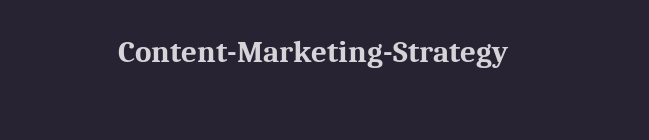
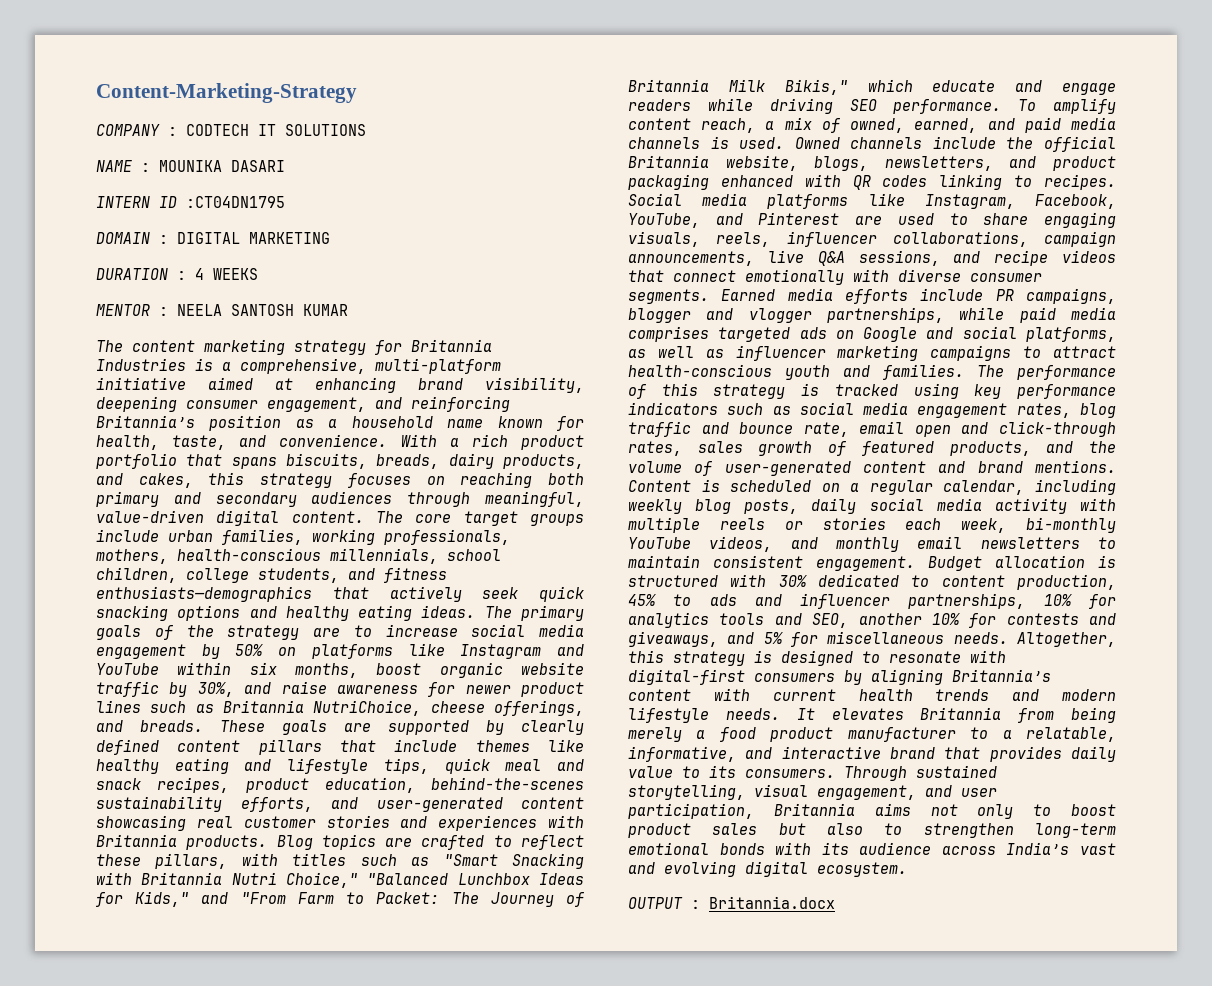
+ COMPANY : CODTECH IT SOLUTIONS
+ NAME : MOUNIKA DASARI
+ INTERN ID :CT04DN1795
+ DOMAIN : DIGITAL MARKETING
+ DURATION : 4 WEEKS
+ MENTOR : NEELA SANTOSH KUMAR
+ The content marketing strategy for Britannia Industries is a comprehensive, multi-platform initiative aimed at enhancing brand visibility, deepening consumer engagement, and reinforcing Britannia’s position as a household name known for health, taste, and convenience. With a rich product portfolio that spans biscuits, breads, dairy products, and cakes, this strategy focuses on reaching both primary and secondary audiences through meaningful, value-driven digital content. The core target groups include urban families, working professionals, mothers, health-conscious millennials, school children, college students, and fitness enthusiasts—demographics that actively seek quick snacking options and healthy eating ideas. The primary goals of the strategy are to increase social media engagement by 50% on platforms like Instagram and YouTube within six months, boost organic website traffic by 30%, and raise awareness for newer product lines such as Britannia NutriChoice, cheese offerings, and breads. These goals are supported by clearly defined content pillars that include themes like healthy eating and lifestyle tips, quick meal and snack recipes, product education, behind-the-scenes sustainability efforts, and user-generated content showcasing real customer stories and experiences with Britannia products. Blog topics are crafted to reflect these pillars, with titles such as "Smart Snacking with Britannia Nutri Choice," "Balanced Lunchbox Ideas for Kids," and "From Farm to Packet: The Journey of Britannia Milk Bikis," which educate and engage readers while driving SEO performance. To amplify content reach, a mix of owned, earned, and paid media channels is used. Owned channels include the official Britannia website, blogs, newsletters, and product packaging enhanced with QR codes linking to recipes. Social media platforms like Instagram, Facebook, YouTube, and Pinterest are used to share engaging visuals, reels, influencer collaborations, campaign announcements, live Q&A sessions, and recipe videos that connect emotionally with diverse consumer segments. Earned media efforts include PR campaigns, blogger and vlogger partnerships, while paid media comprises targeted ads on Google and social platforms, as well as influencer marketing campaigns to attract health-conscious youth and families. The performance of this strategy is tracked using key performance indicators such as social media engagement rates, blog traffic and bounce rate, email open and click-through rates, sales growth of featured products, and the volume of user-generated content and brand mentions. Content is scheduled on a regular calendar, including weekly blog posts, daily social media activity with multiple reels or stories each week, bi-monthly YouTube videos, and monthly email newsletters to maintain consistent engagement. Budget allocation is structured with 30% dedicated to content production, 45% to ads and influencer partnerships, 10% for analytics tools and SEO, another 10% for contests and giveaways, and 5% for miscellaneous needs. Altogether, this strategy is designed to resonate with digital-first consumers by aligning Britannia’s content with current health trends and modern lifestyle needs. It elevates Britannia from being merely a food product manufacturer to a relatable, informative, and interactive brand that provides daily value to its consumers. Through sustained storytelling, visual engagement, and user participation, Britannia aims not only to boost product sales but also to strengthen long-term emotional bonds with its audience across India’s vast and evolving digital ecosystem.
+ OUTPUT : Britannia.docx

